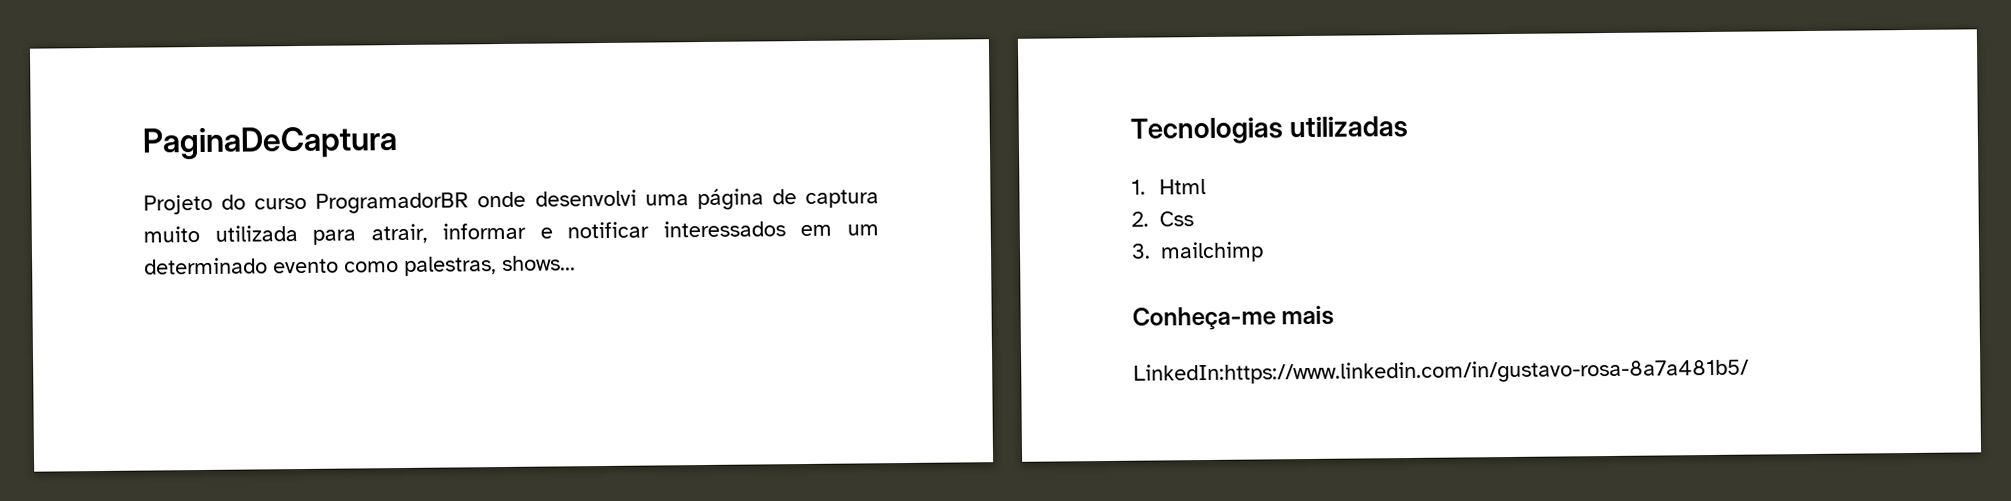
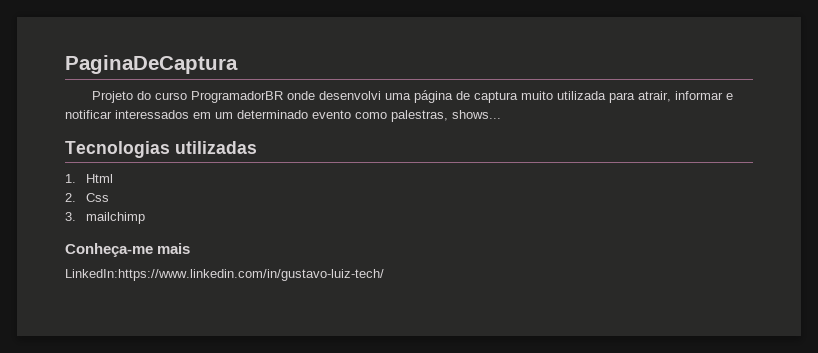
- LinkedIn:https://www.linkedin.com/in/gustavo-rosa-8a7a481b5/
+ LinkedIn:https://www.linkedin.com/in/gustavo-luiz-tech/

